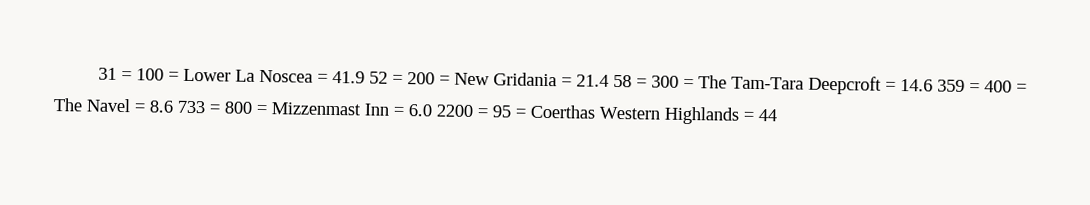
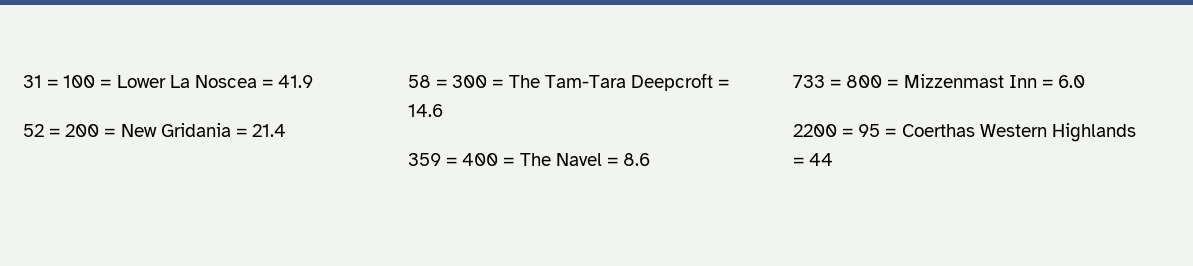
- 31 = 100 = Lower La Noscea = 41.9 52 = 200 = New Gridania = 21.4 58 = 300 = The Tam-Tara Deepcroft = 14.6 359 = 400 = The Navel = 8.6 733 = 800 = Mizzenmast Inn = 6.0 2200 = 95 = Coerthas Western Highlands = 44
+ 31 = 100 = Lower La Noscea = 41.9
+ 52 = 200 = New Gridania = 21.4
+ 58 = 300 = The Tam-Tara Deepcroft = 14.6
+ 359 = 400 = The Navel = 8.6
+ 733 = 800 = Mizzenmast Inn = 6.0
+ 2200 = 95 = Coerthas Western Highlands = 44

